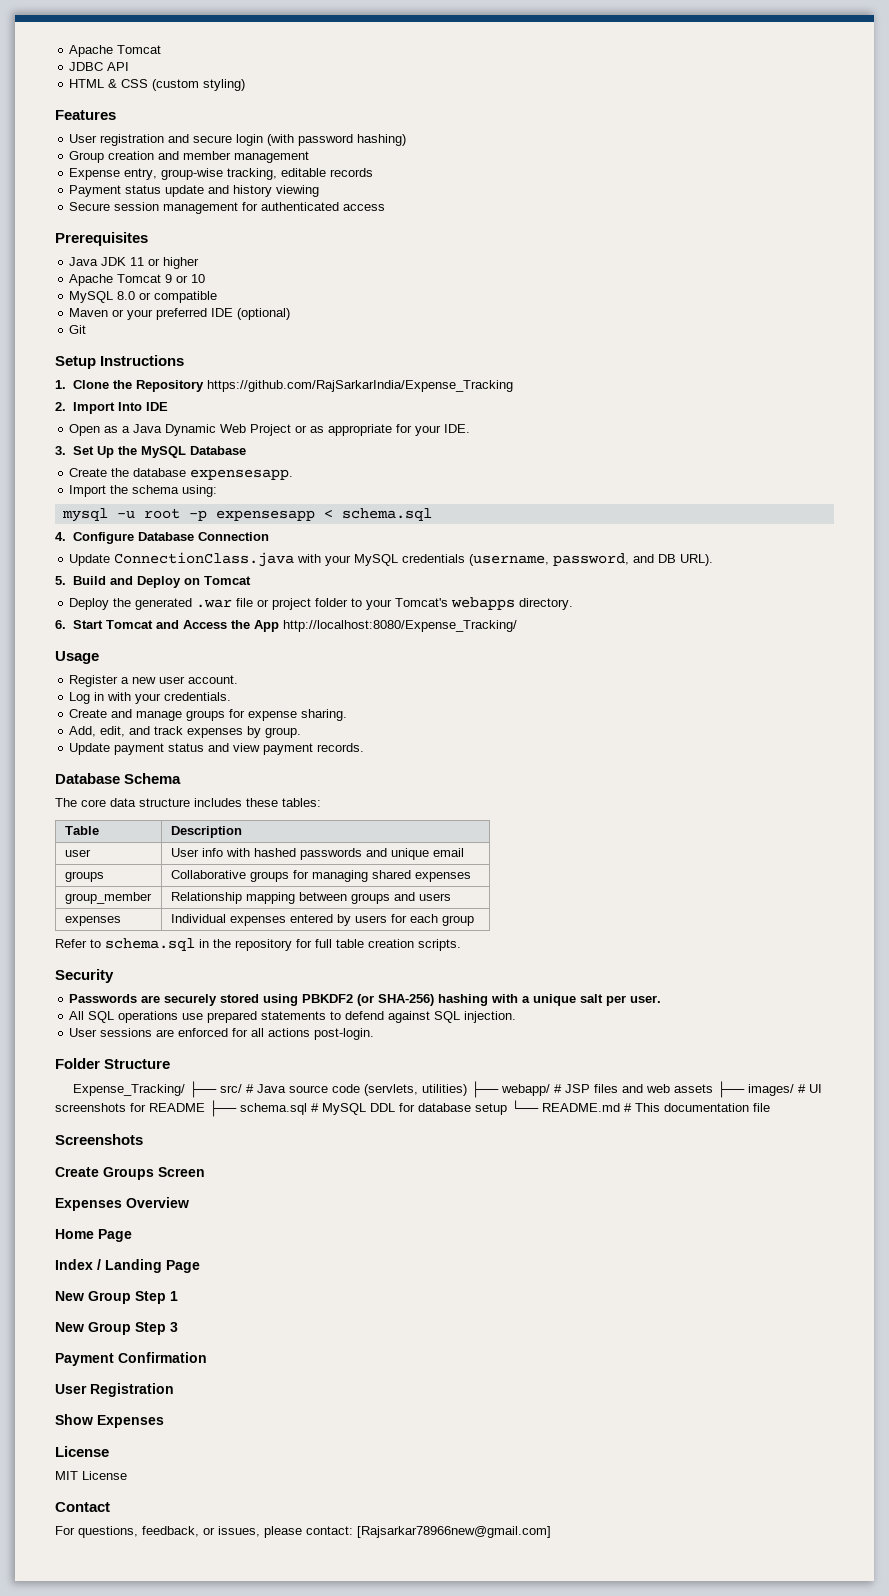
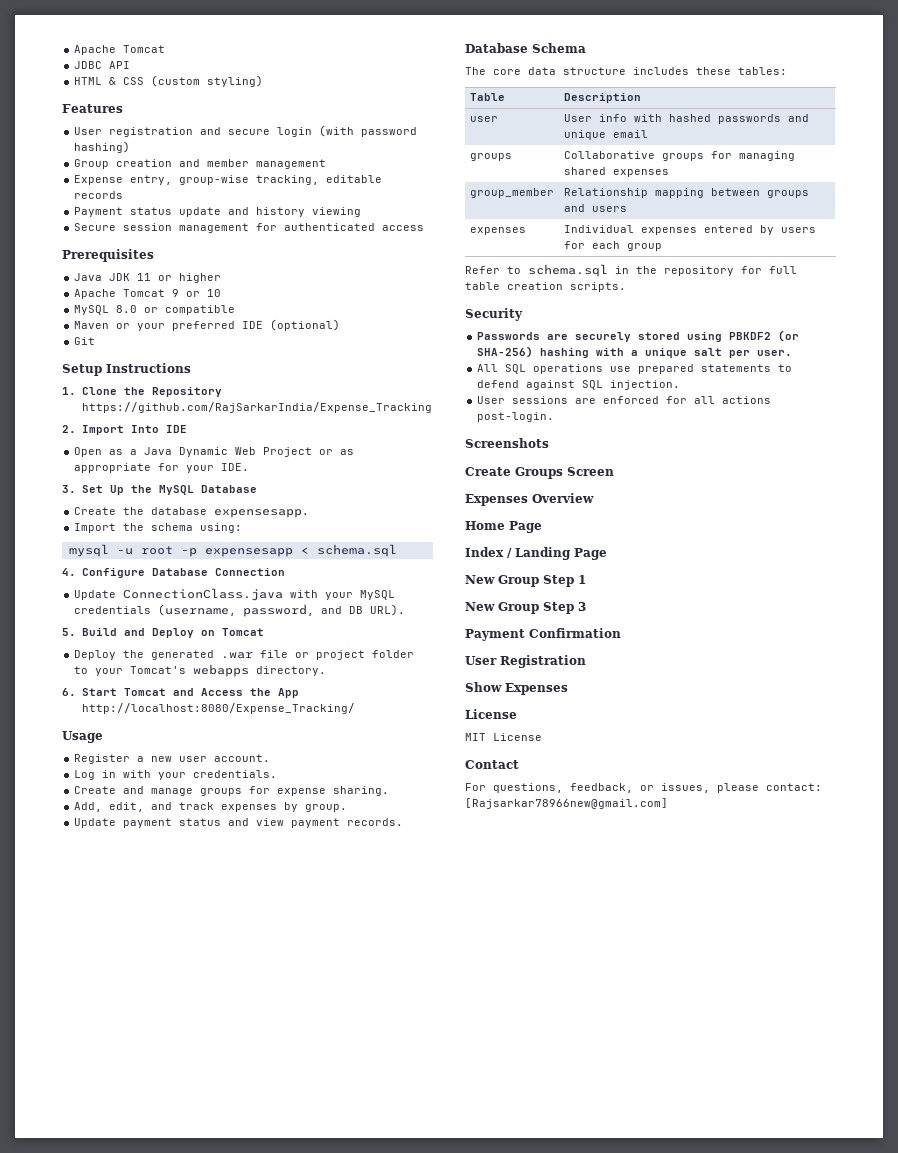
- Folder Structure
- Expense_Tracking/ ├── src/ # Java source code (servlets, utilities) ├── webapp/ # JSP files and web assets ├── images/ # UI screenshots for README ├── schema.sql # MySQL DDL for database setup └── README.md # This documentation file

